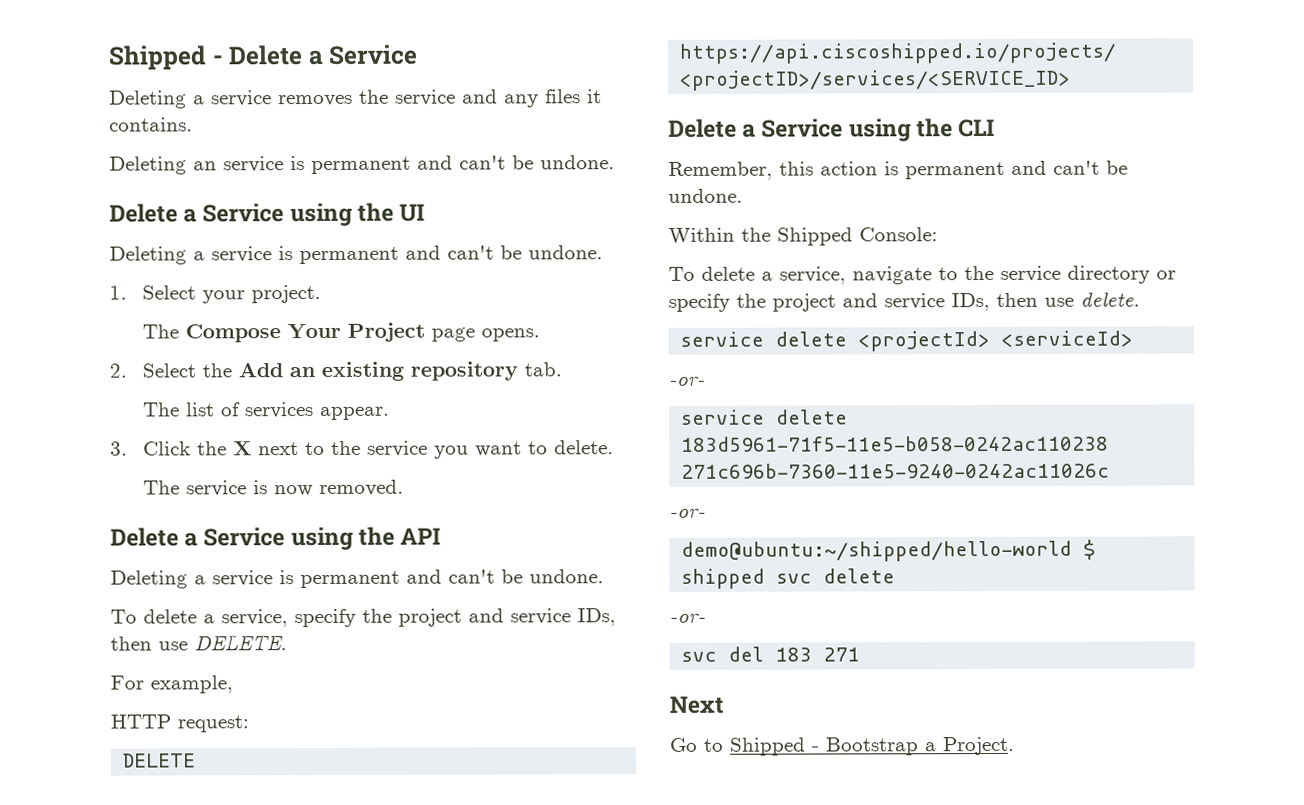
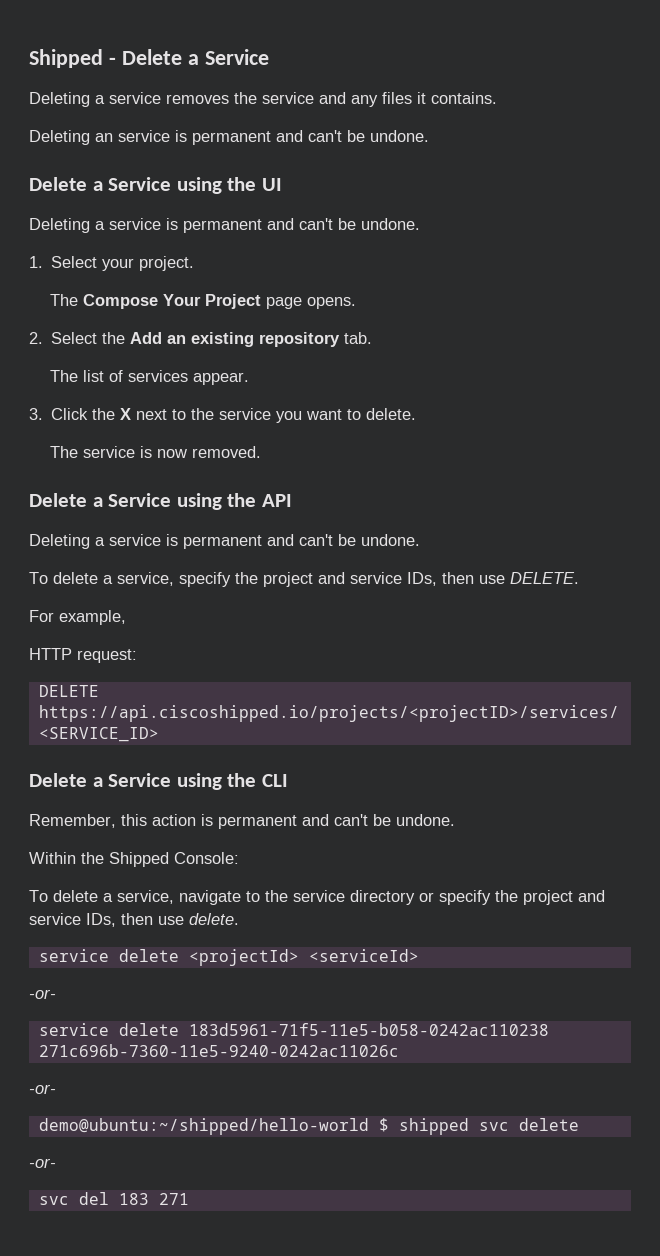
- Next
- Go to Shipped - Bootstrap a Project.

